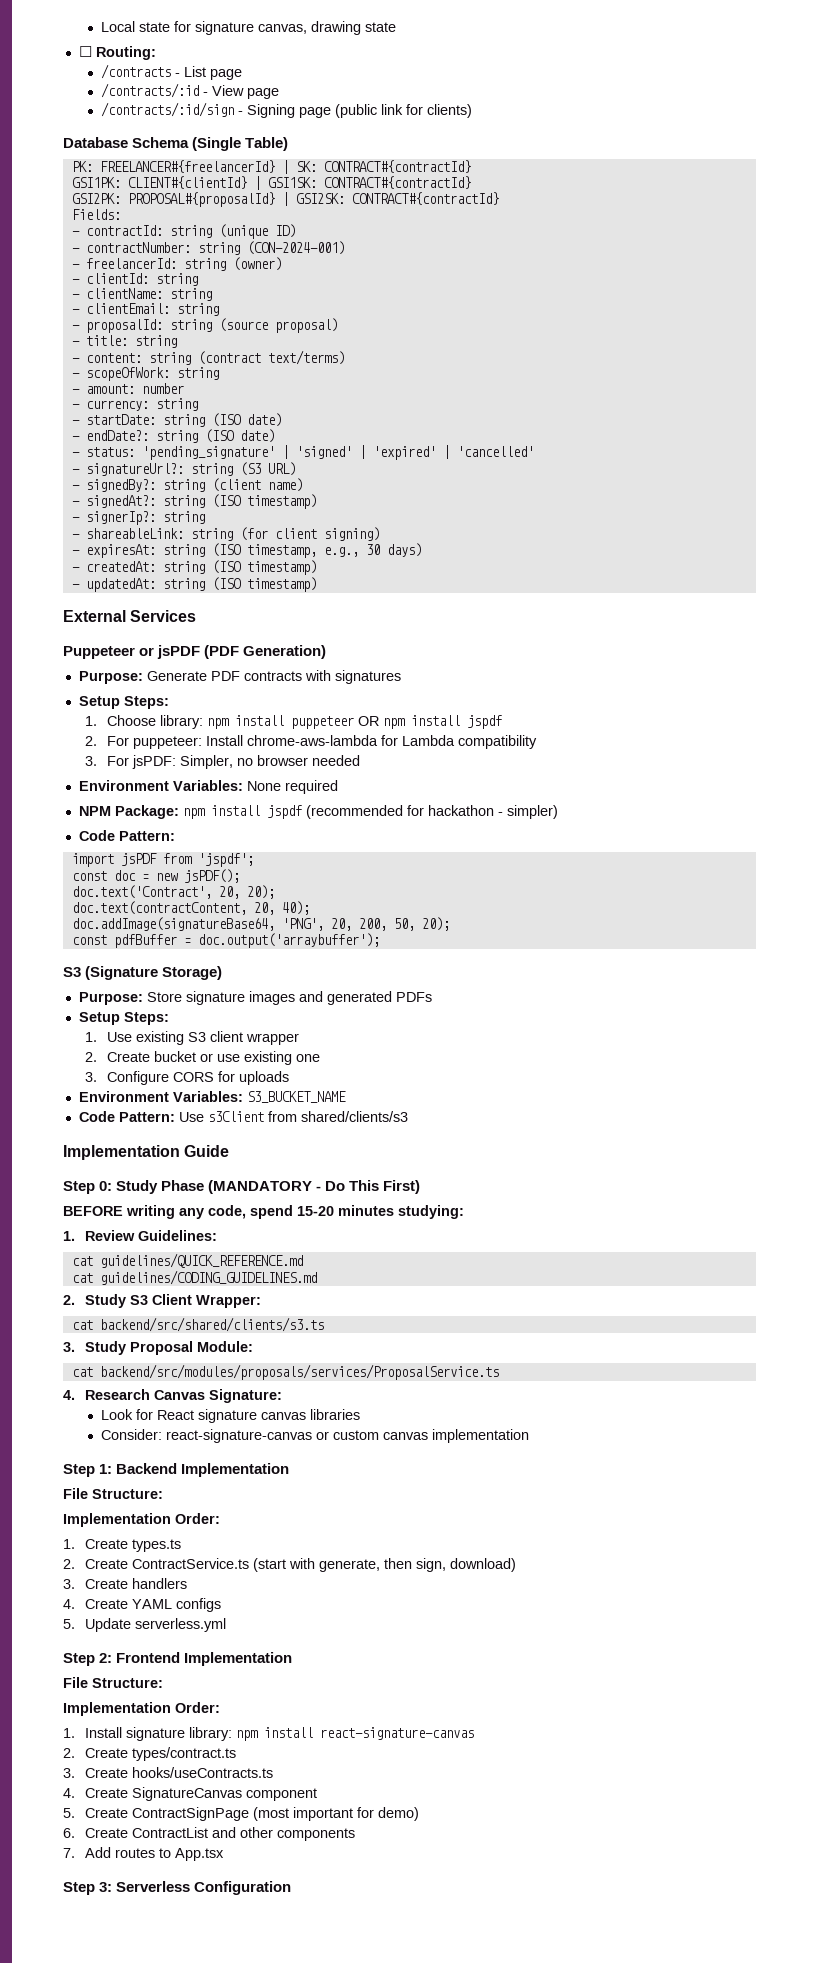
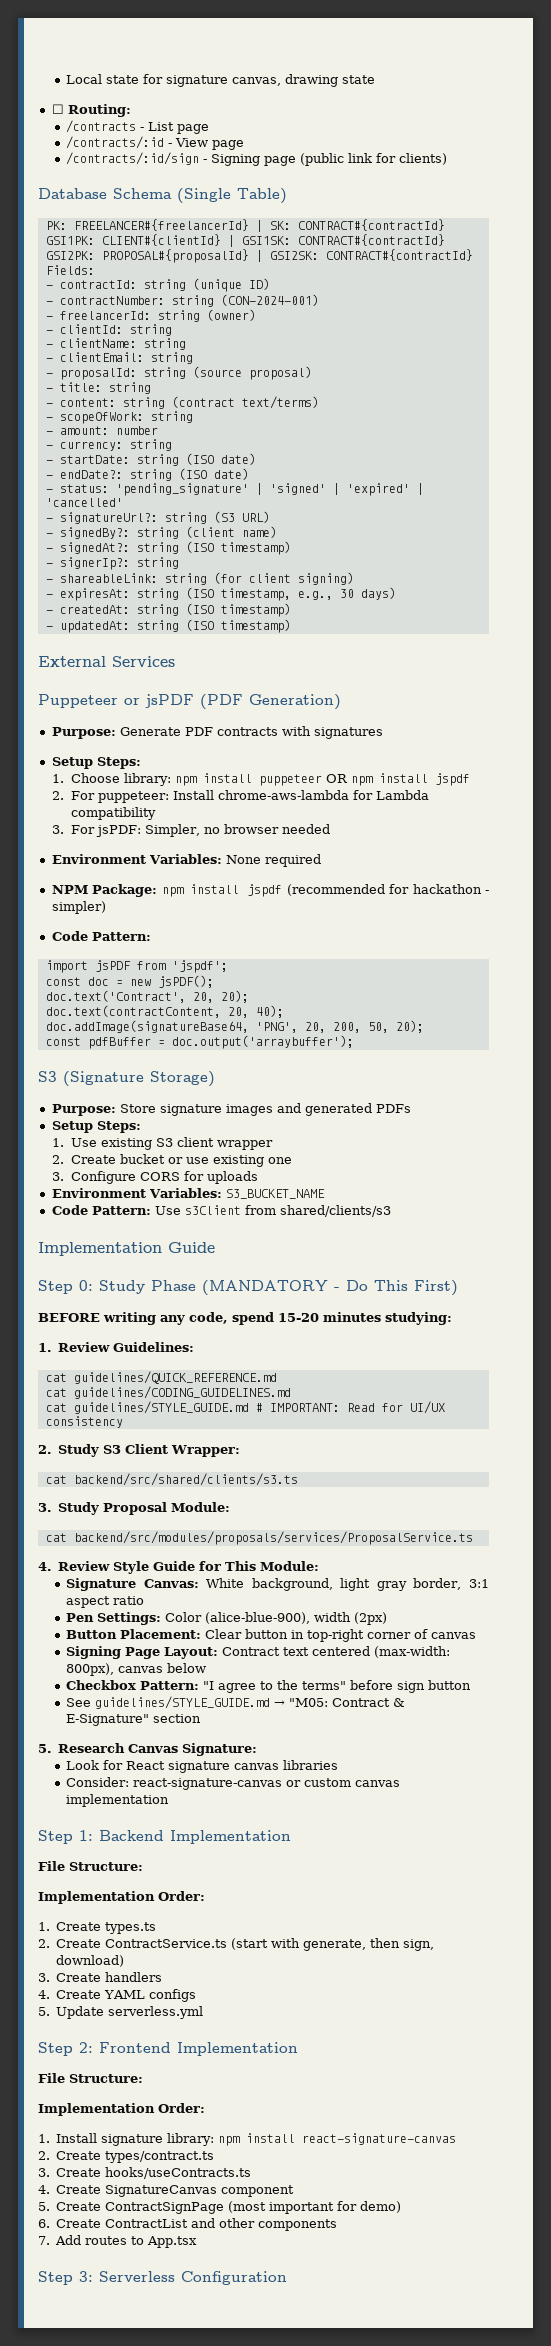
+ cat guidelines/STYLE_GUIDE.md # IMPORTANT: Read for UI/UX consistency
- 4. Research Canvas Signature:
+ 4. Review Style Guide for This Module:
+ Signature Canvas: White background, light gray border, 3:1 aspect ratio
+ Pen Settings: Color (alice-blue-900), width (2px)
+ Button Placement: Clear button in top-right corner of canvas
+ Signing Page Layout: Contract text centered (max-width: 800px), canvas below
+ Checkbox Pattern: "I agree to the terms" before sign button
+ See guidelines/STYLE_GUIDE.md → "M05: Contract & E-Signature" section
+ 5. Research Canvas Signature:

